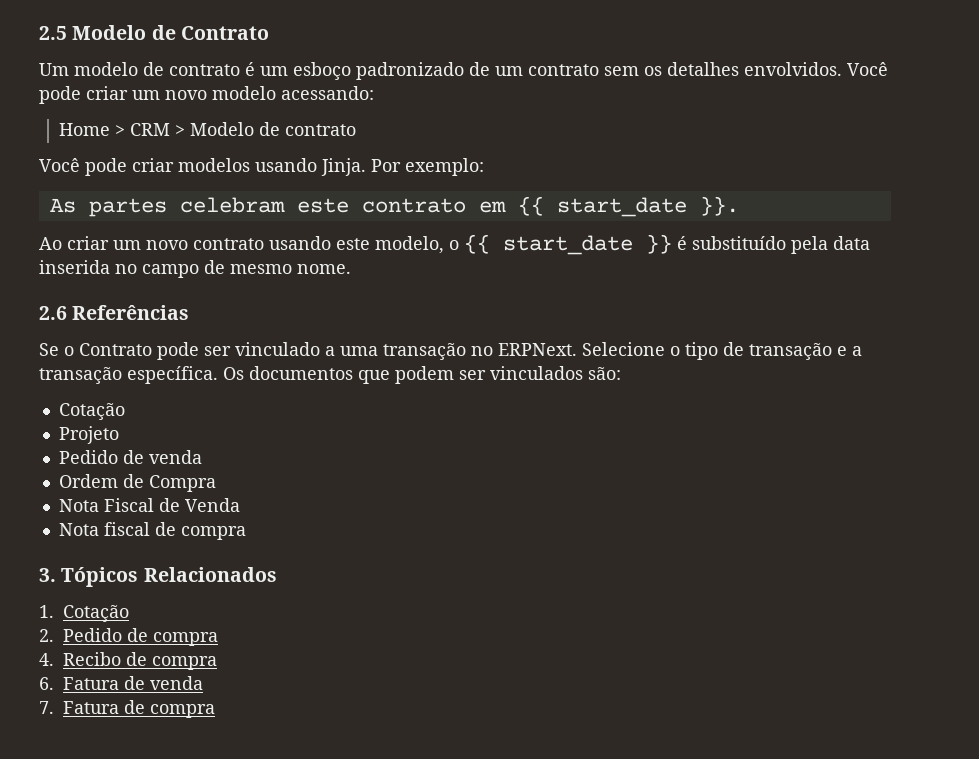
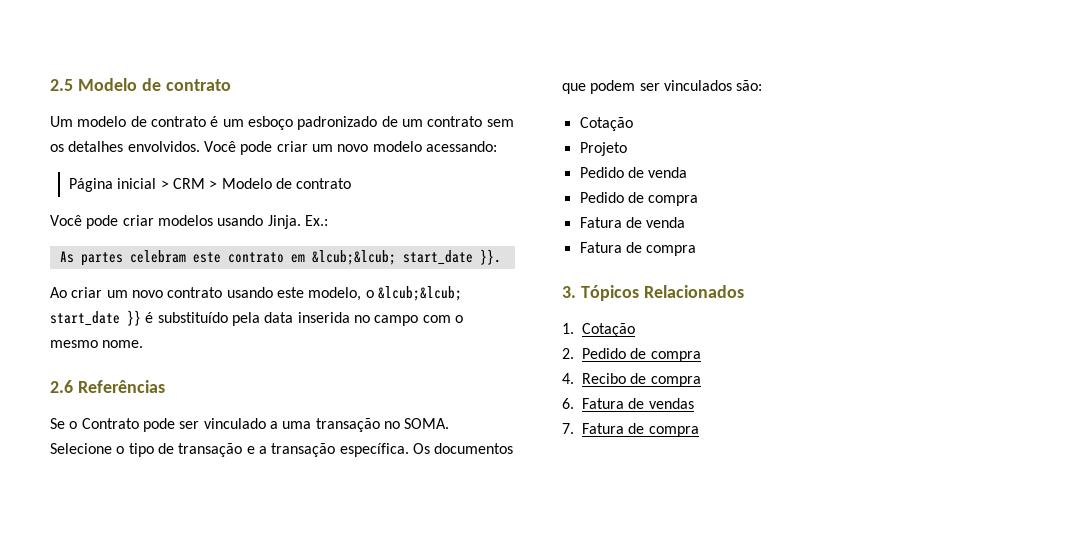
- 2.5 Modelo de Contrato
+ 2.5 Modelo de contrato
- Home > CRM > Modelo de contrato
+ Página inicial > CRM > Modelo de contrato
- Por exemplo:
+ Ex.:
- As partes celebram este contrato em {{ start_date }}.
+ As partes celebram este contrato em &lcub;&lcub; start_date }}.
- Ao criar um novo contrato usando este modelo, o {{ start_date }} é substituído pela data inserida no campo de mesmo nome.
+ Ao criar um novo contrato usando este modelo, o &lcub;&lcub; start_date }} é substituído pela data inserida no campo com o mesmo nome.
- Se o Contrato pode ser vinculado a uma transação no ERPNext.
+ Se o Contrato pode ser vinculado a uma transação no SOMA.
  Pedido de venda
- Ordem de Compra
- Nota Fiscal de Venda
- Nota fiscal de compra
+ Pedido de compra
+ Fatura de venda
+ Fatura de compra
- 6. Fatura de venda
+ 6. Fatura de vendas

